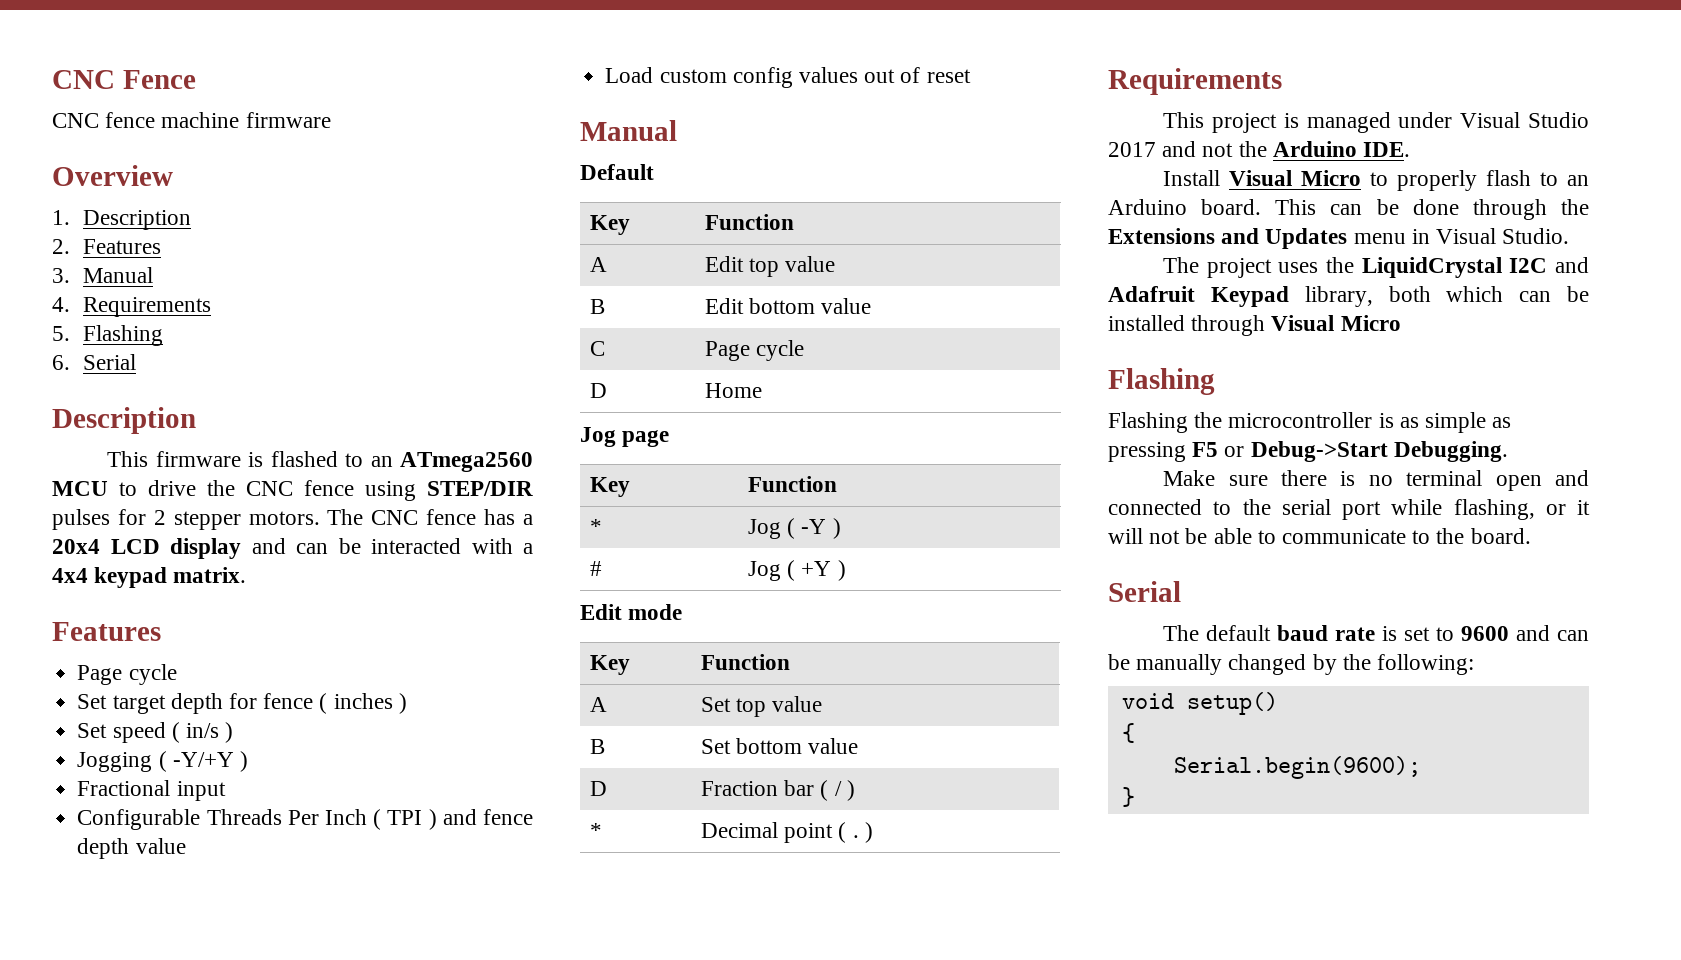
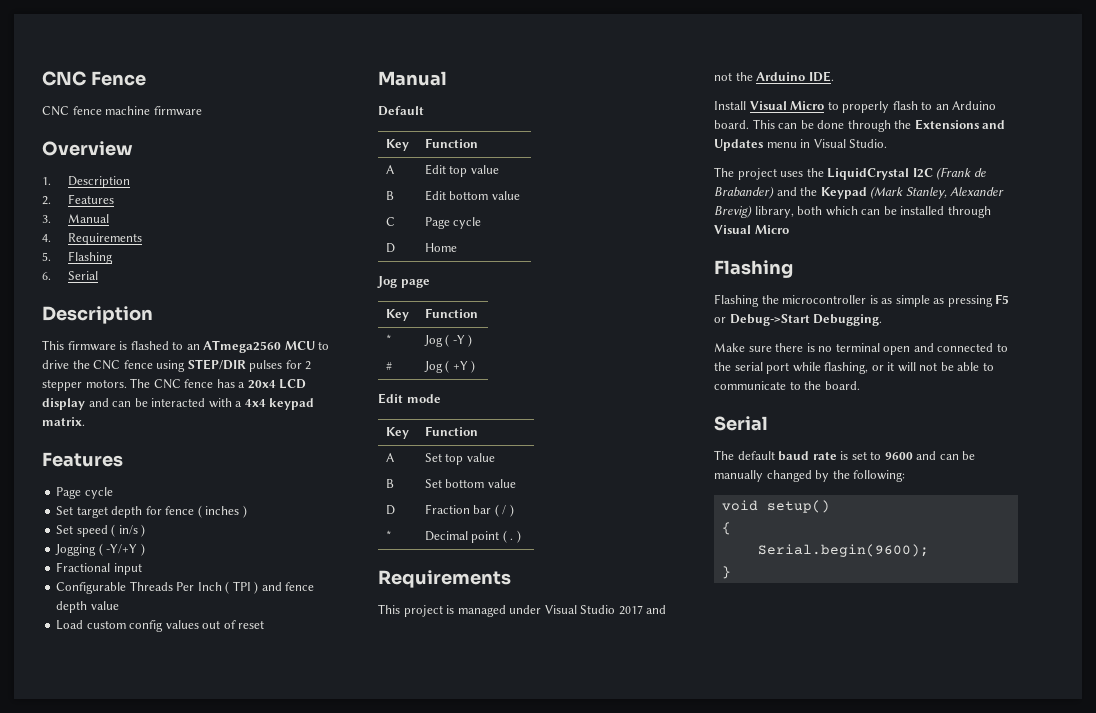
- The project uses the LiquidCrystal I2C and Adafruit Keypad library, both which can be installed through Visual Micro
+ The project uses the LiquidCrystal I2C (Frank de Brabander) and the Keypad (Mark Stanley, Alexander Brevig) library, both which can be installed through Visual Micro

